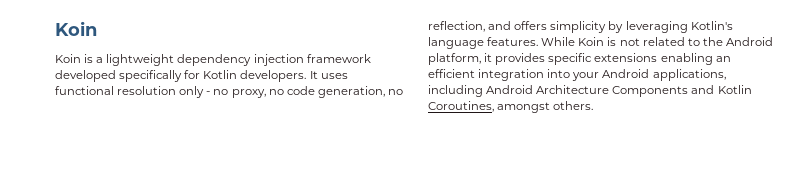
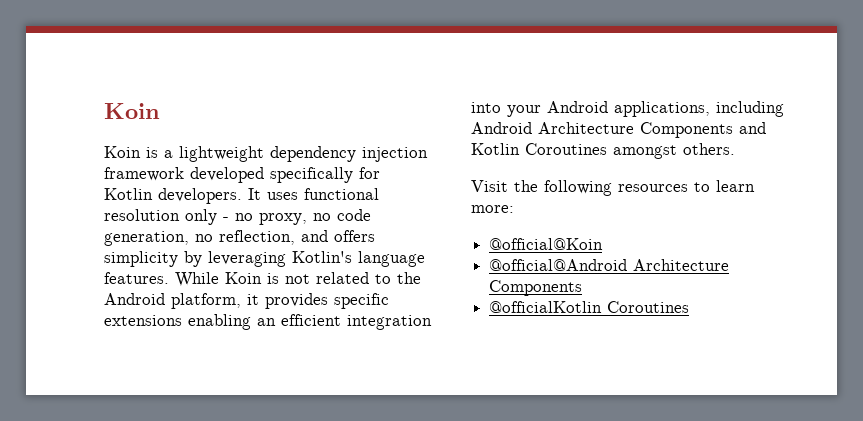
- While Koin is not related to the Android platform, it provides specific extensions enabling an efficient integration into your Android applications, including Android Architecture Components and Kotlin Coroutines, amongst others.
+ While Koin is not related to the Android platform, it provides specific extensions enabling an efficient integration into your Android applications, including Android Architecture Components and Kotlin Coroutines amongst others.
+ Visit the following resources to learn more:
+ @official@Koin
+ @official@Android Architecture Components
+ @officialKotlin Coroutines

